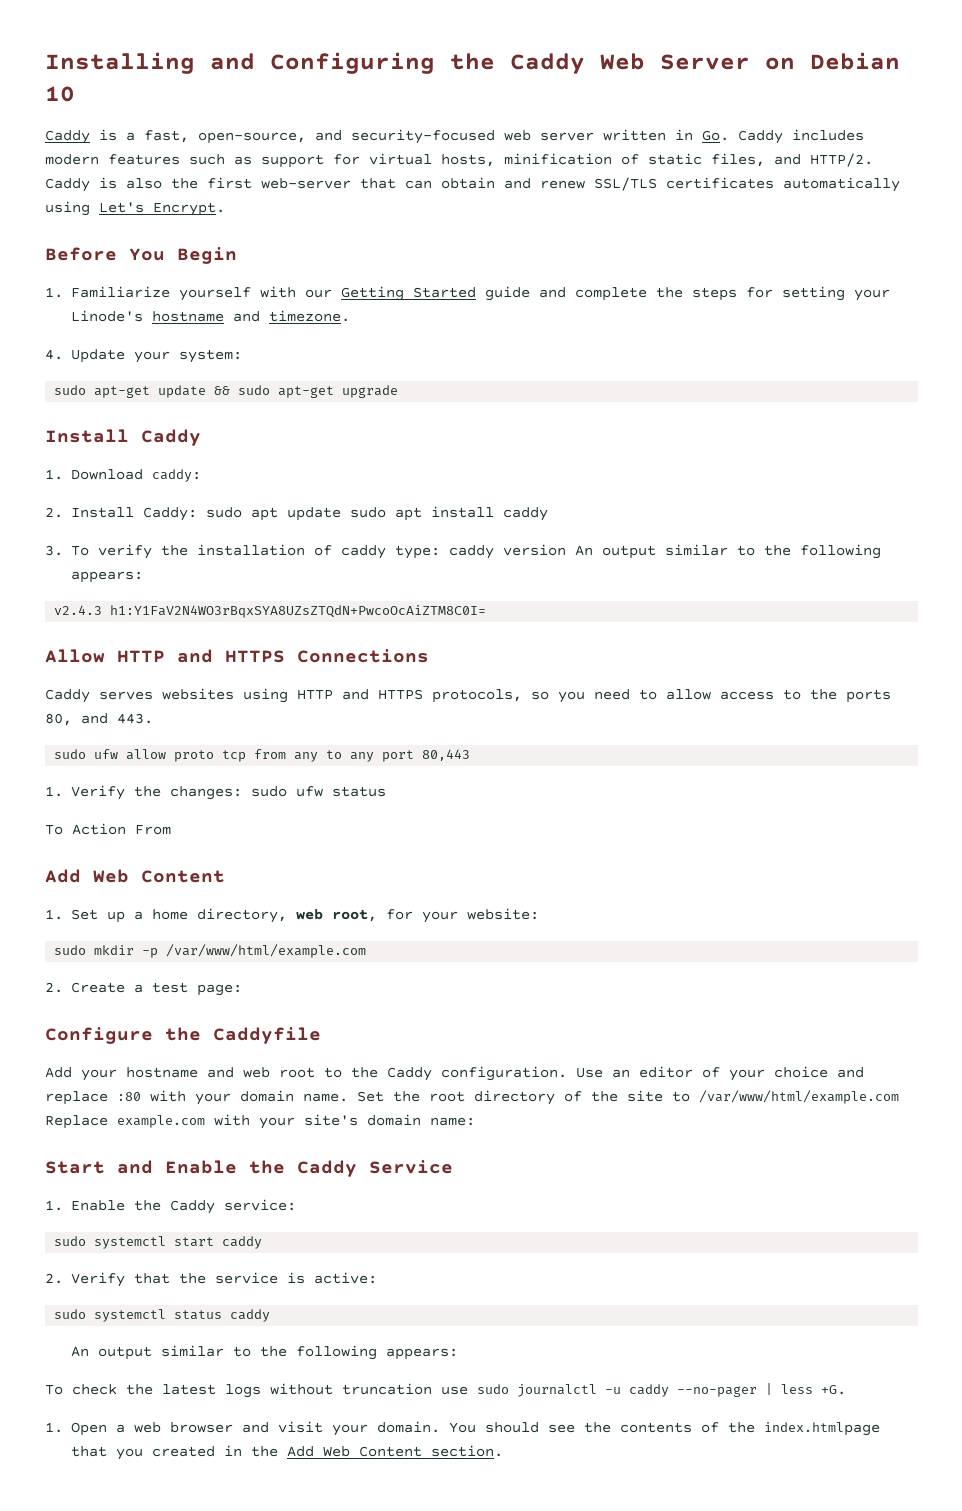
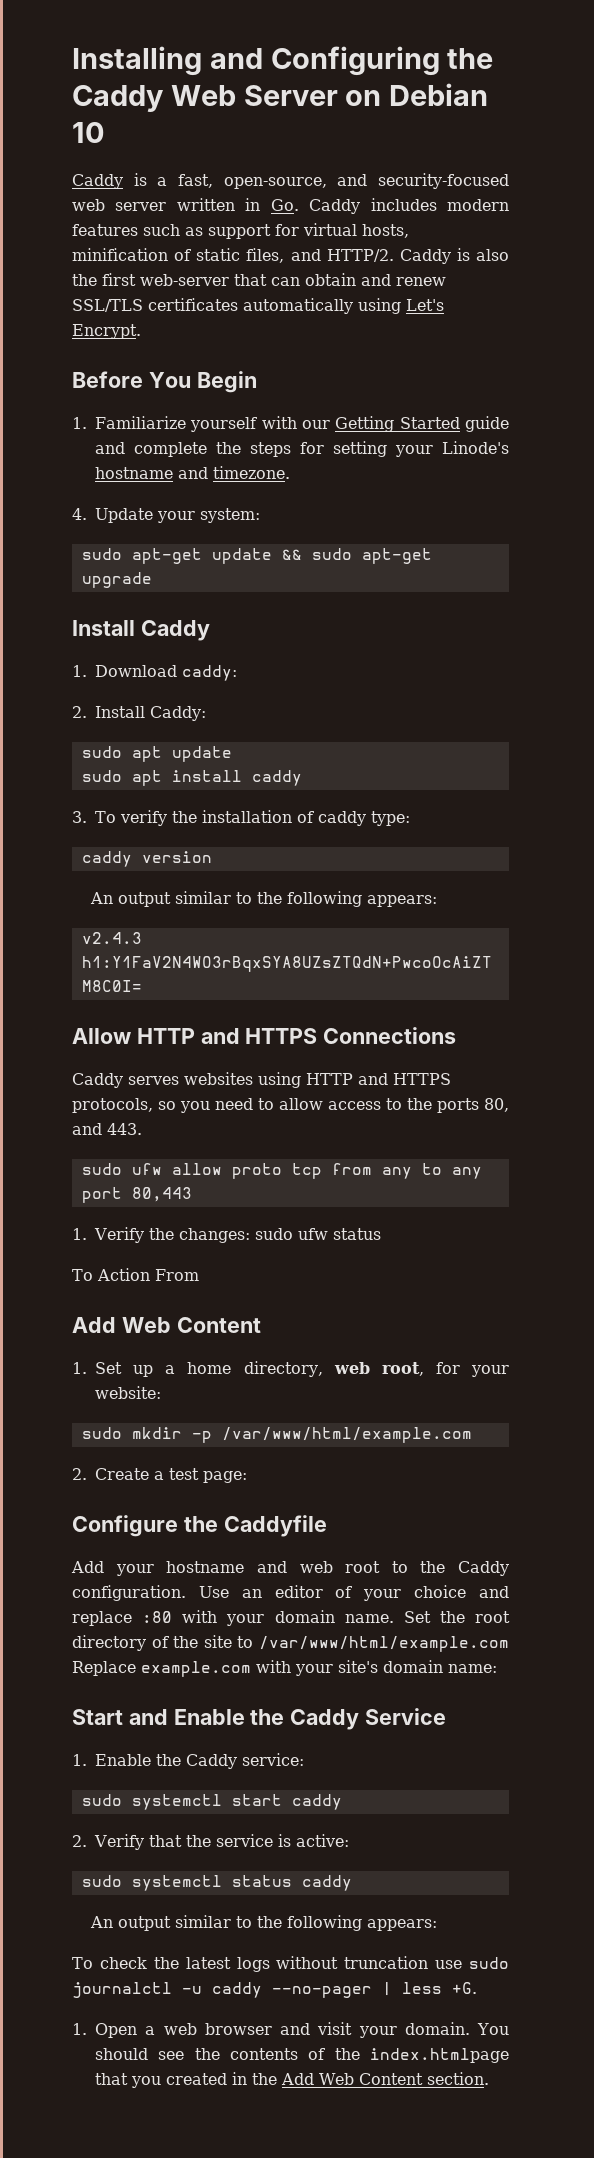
- 2. Install Caddy: sudo apt update sudo apt install caddy
+ 2. Install Caddy:
+ sudo apt update
+ sudo apt install caddy
- 3. To verify the installation of caddy type: caddy version An output similar to the following appears:
+ 3. To verify the installation of caddy type:
+ caddy version
+ An output similar to the following appears:

